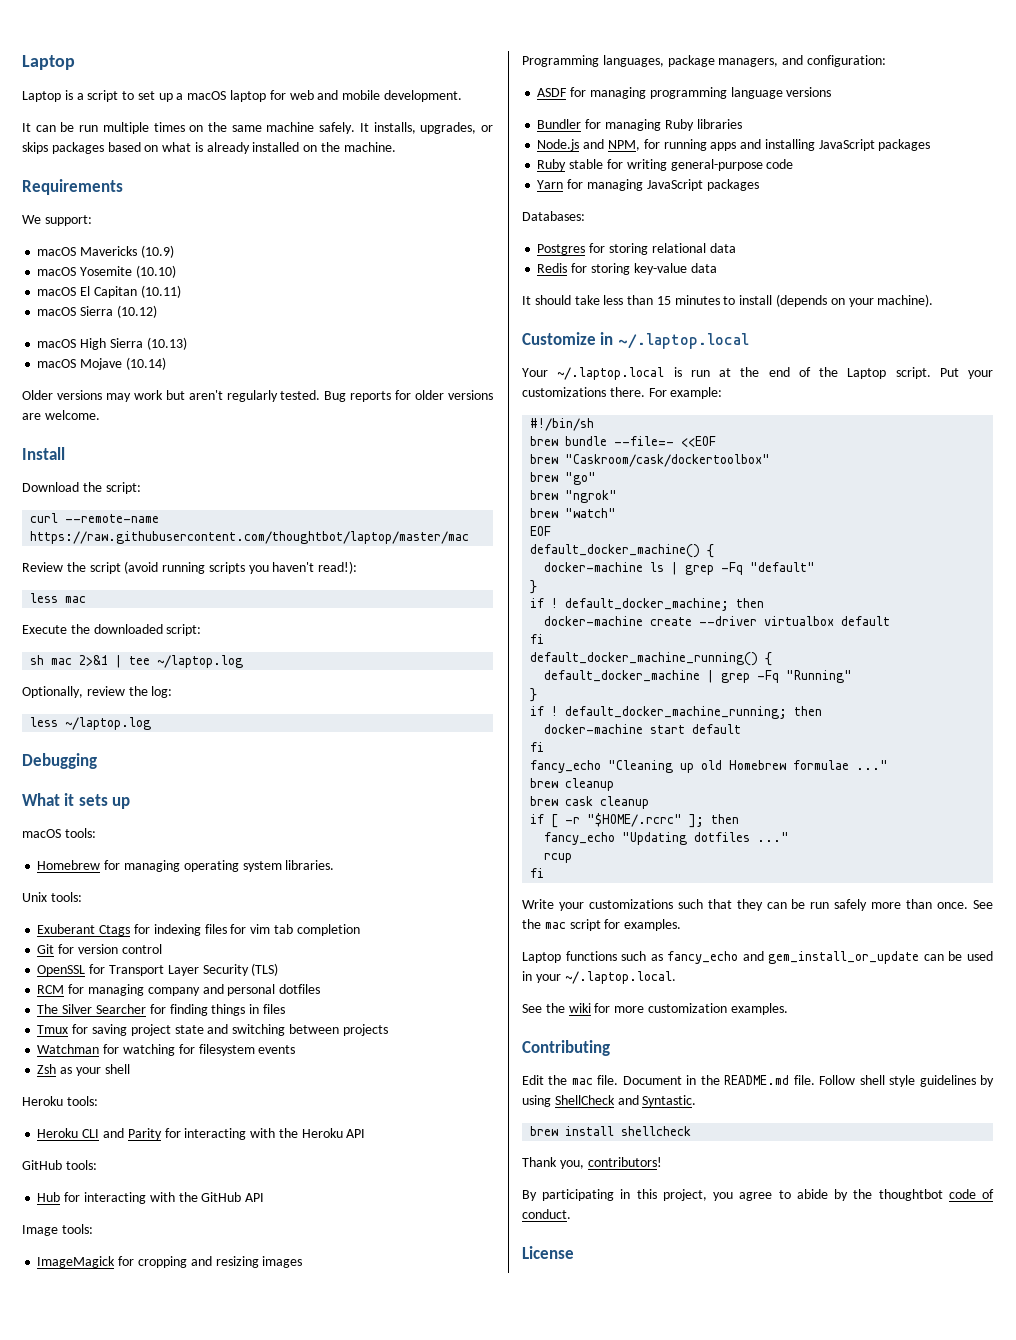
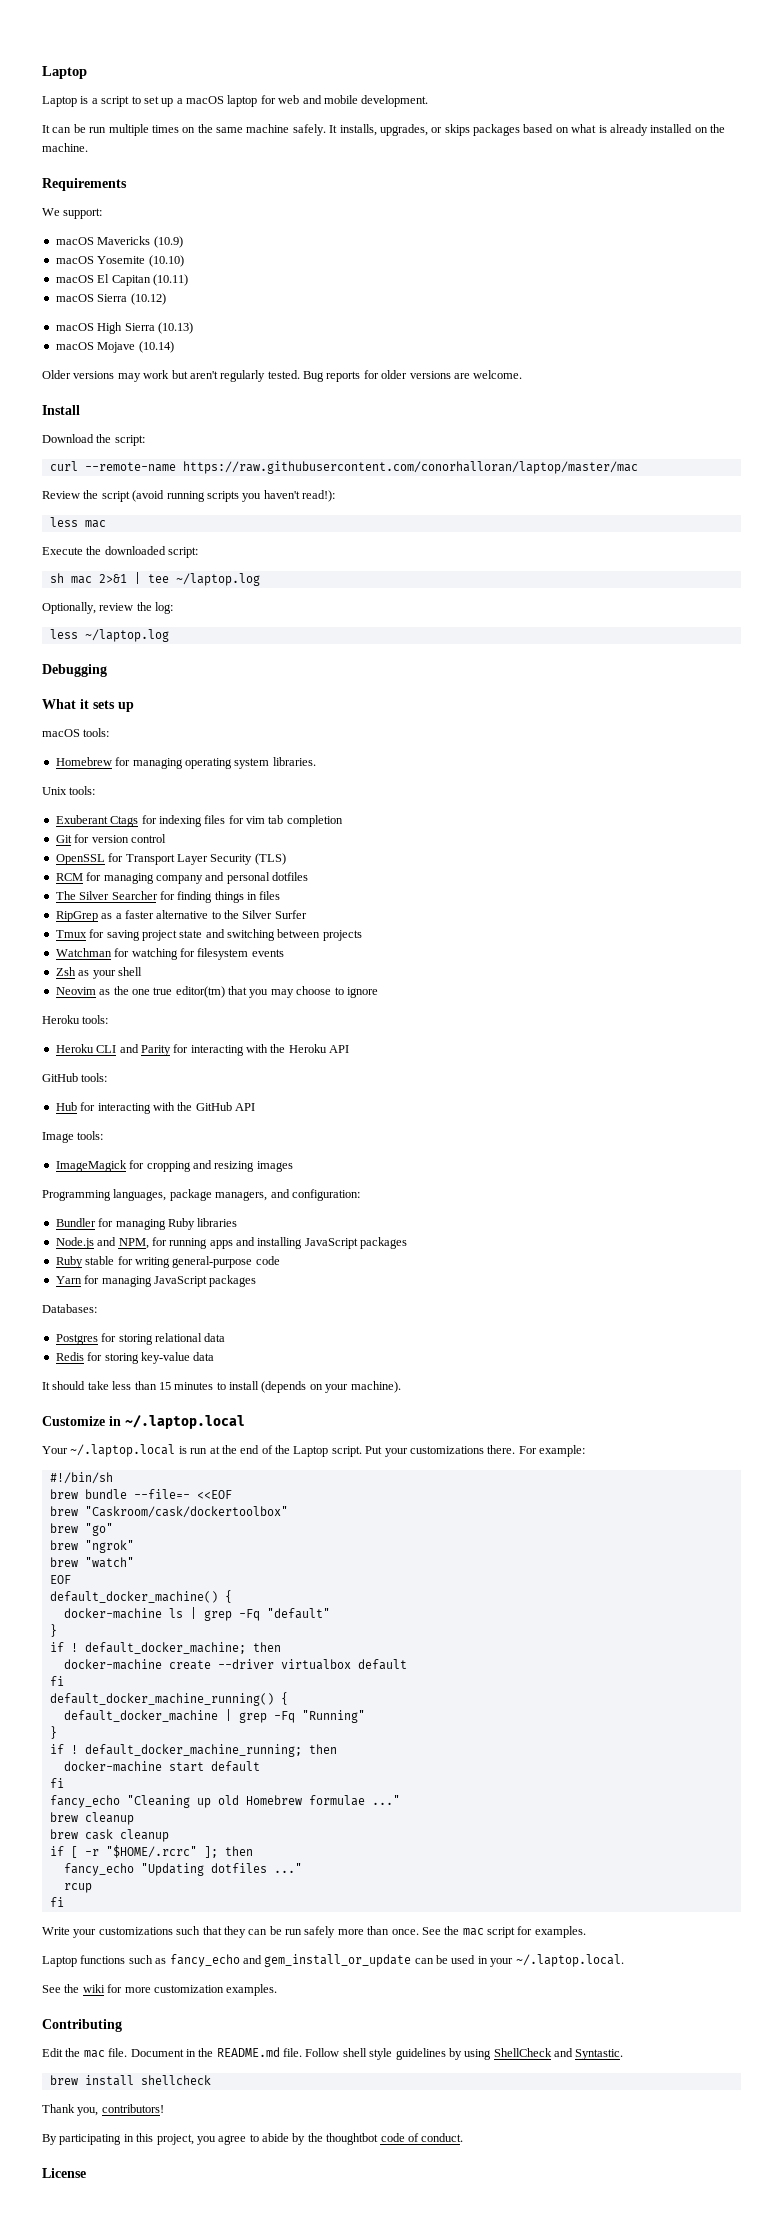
- curl --remote-name https://raw.githubusercontent.com/thoughtbot/laptop/master/mac
+ curl --remote-name https://raw.githubusercontent.com/conorhalloran/laptop/master/mac
+ RipGrep as a faster alternative to the Silver Surfer
+ Neovim as the one true editor(tm) that you may choose to ignore
- ASDF for managing programming language versions

